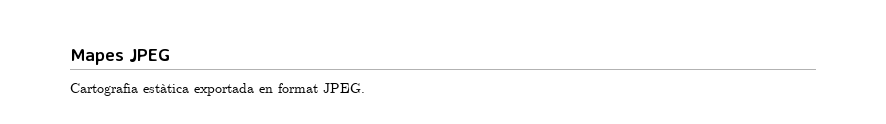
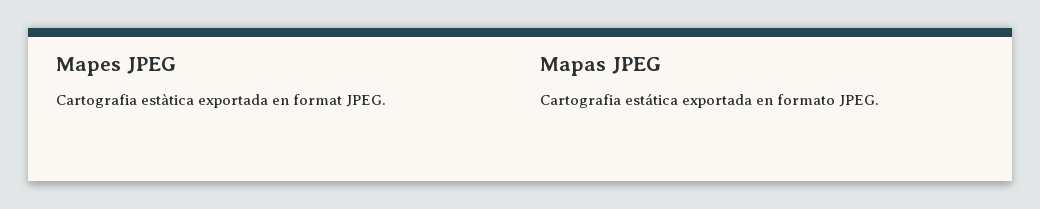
+ Mapas JPEG
+ Cartografia estática exportada en formato JPEG.

